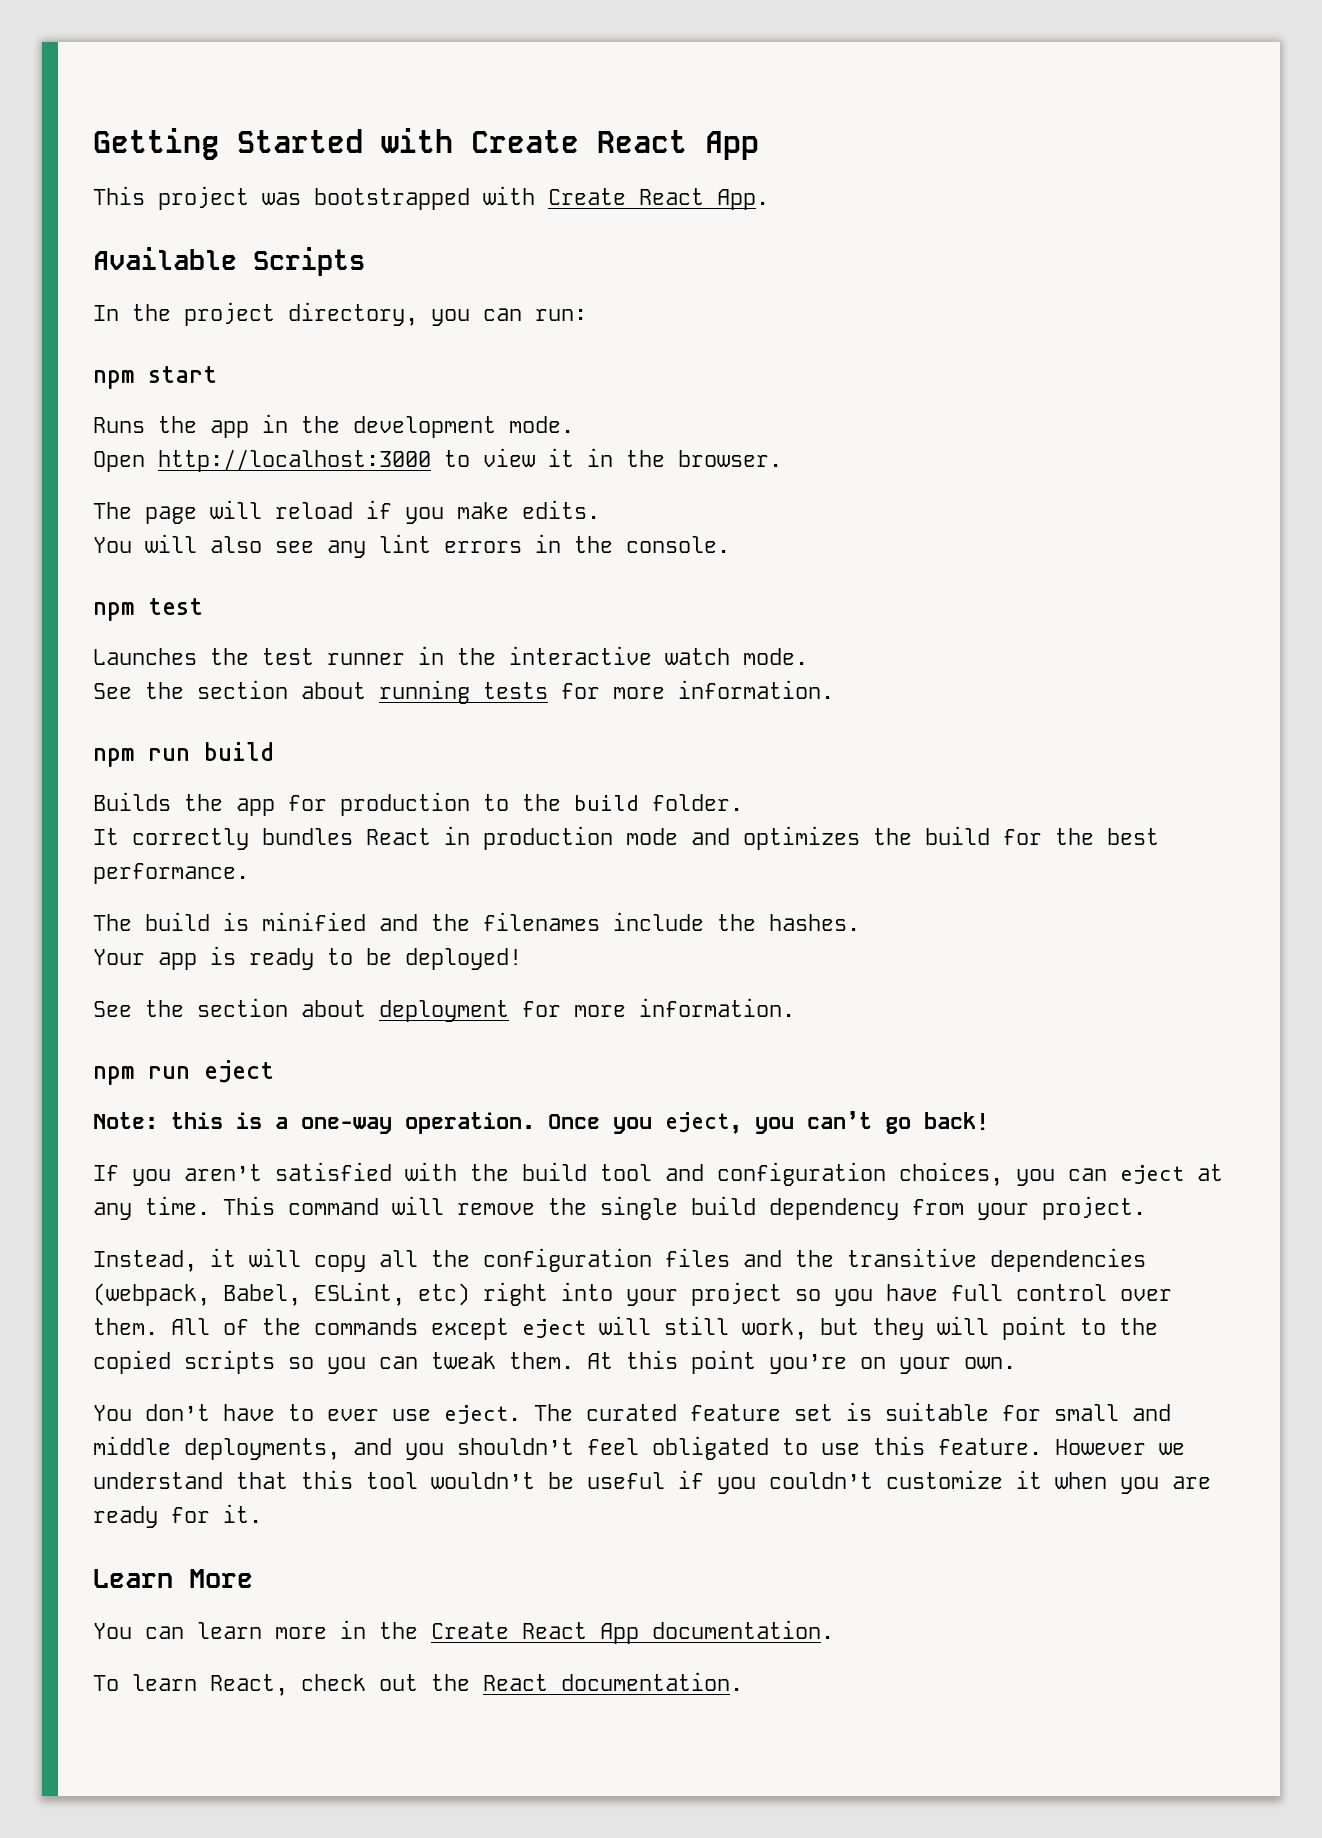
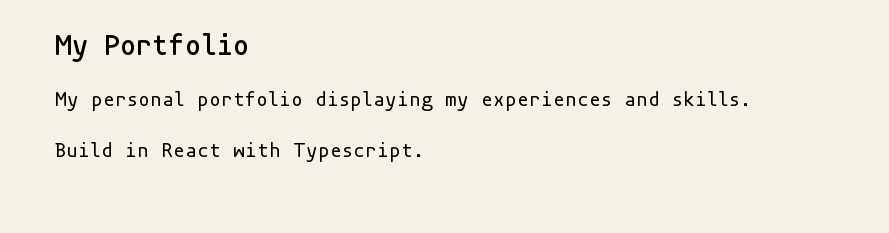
- Getting Started with Create React App
- This project was bootstrapped with Create React App.
- Available Scripts
- In the project directory, you can run:
- npm start
- Runs the app in the development mode.
- Open http://localhost:3000 to view it in the browser.
- The page will reload if you make edits.
- You will also see any lint errors in the console.
- npm test
- Launches the test runner in the interactive watch mode.
- See the section about running tests for more information.
- npm run build
- Builds the app for production to the build folder.
- It correctly bundles React in production mode and optimizes the build for the best performance.
- The build is minified and the filenames include the hashes.
- Your app is ready to be deployed!
- See the section about deployment for more information.
- npm run eject
- Note: this is a one-way operation. Once you eject, you can’t go back!
- If you aren’t satisfied with the build tool and configuration choices, you can eject at any time. This command will remove the single build dependency from your project.
- Instead, it will copy all the configuration files and the transitive dependencies (webpack, Babel, ESLint, etc) right into your project so you have full control over them. All of the commands except eject will still work, but they will point to the copied scripts so you can tweak them. At this point you’re on your own.
- You don’t have to ever use eject. The curated feature set is suitable for small and middle deployments, and you shouldn’t feel obligated to use this feature. However we understand that this tool wouldn’t be useful if you couldn’t customize it when you are ready for it.
- Learn More
- You can learn more in the Create React App documentation.
- To learn React, check out the React documentation.
+ My Portfolio
+ My personal portfolio displaying my experiences and skills.
+ Build in React with Typescript.

